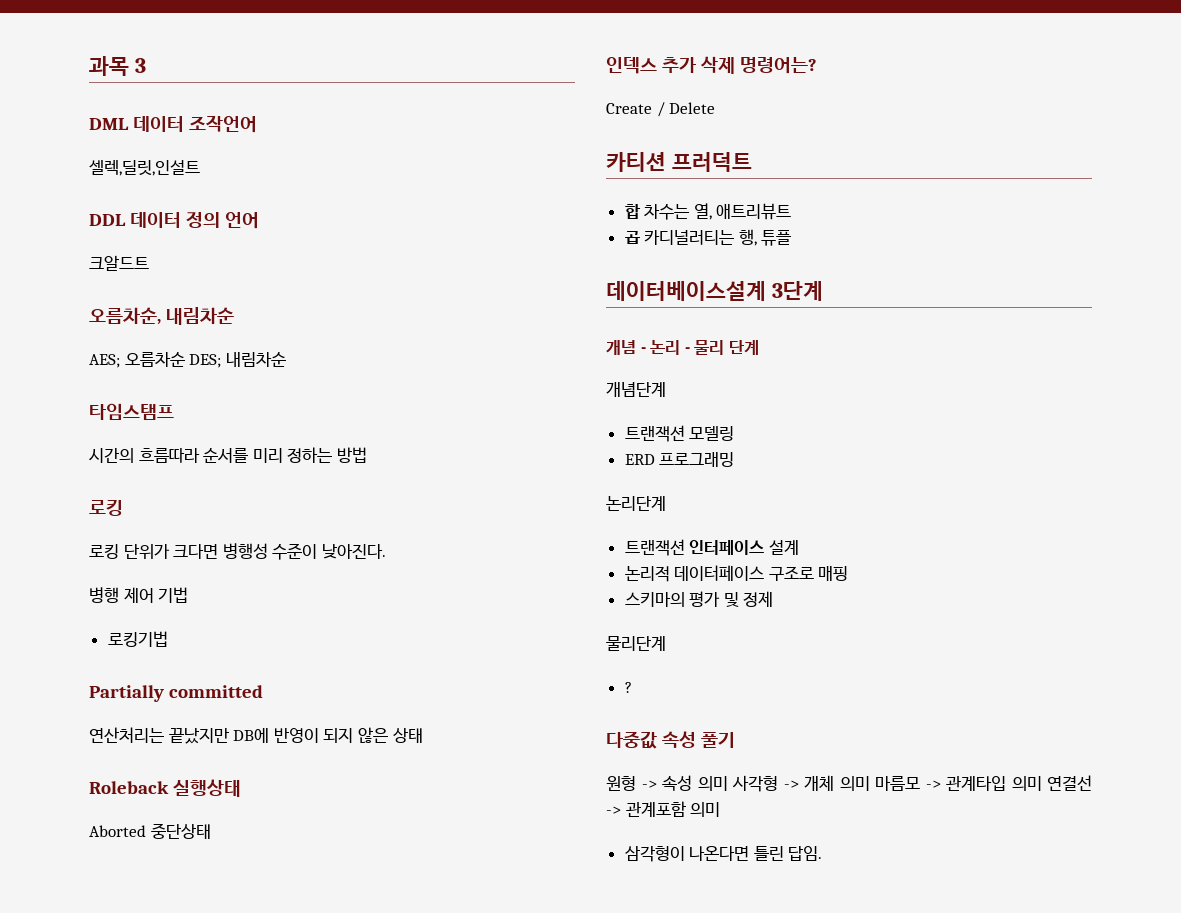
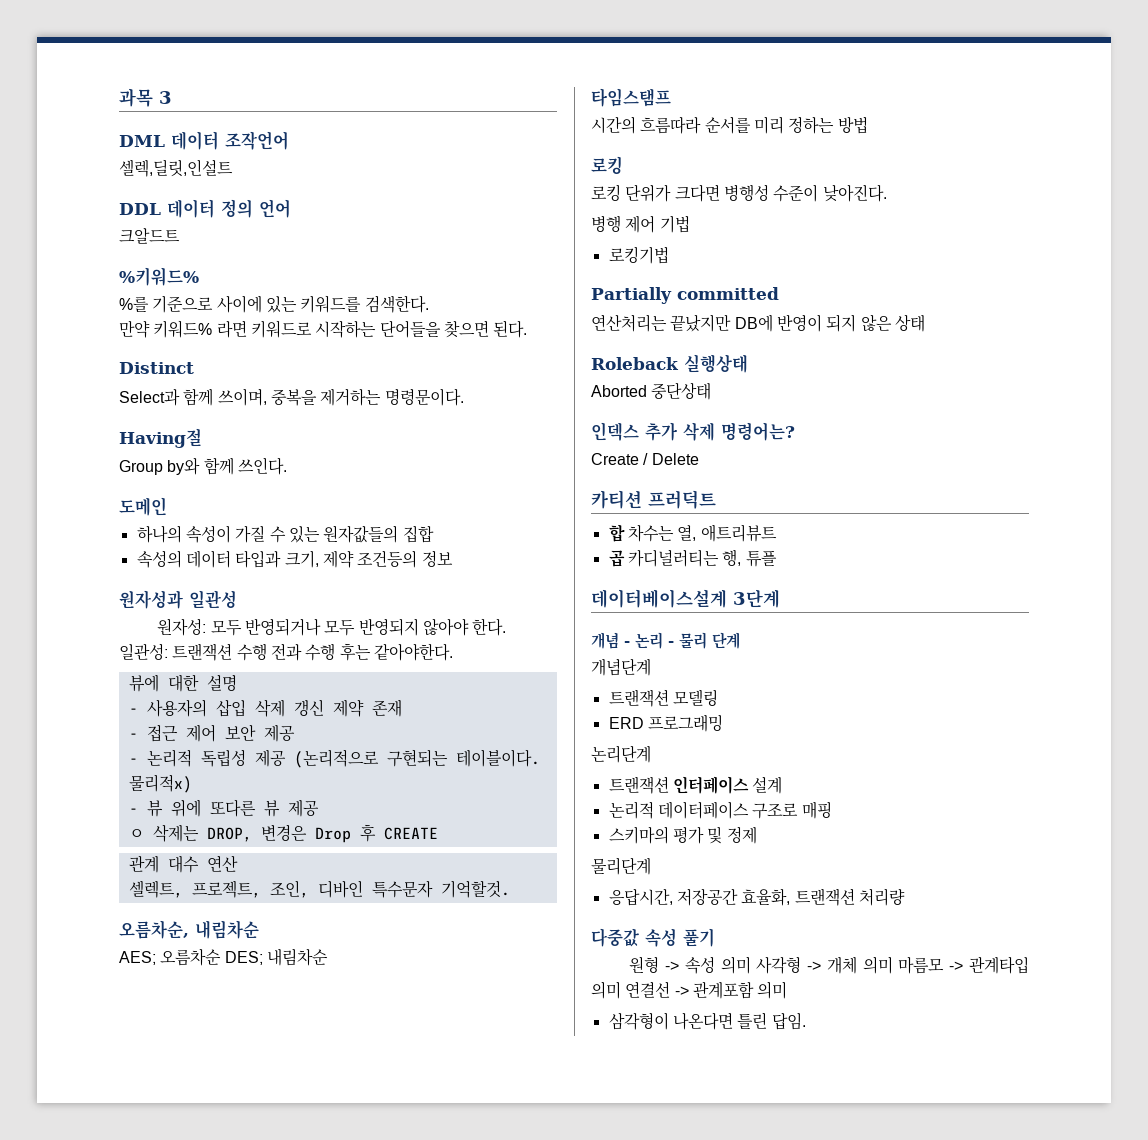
+ %키워드%
+ %를 기준으로 사이에 있는 키워드를 검색한다.
+ 만약 키워드% 라면 키워드로 시작하는 단어들을 찾으면 된다.
+ Distinct
+ Select과 함께 쓰이며, 중복을 제거하는 명령문이다.
+ Having절
+ Group by와 함께 쓰인다.
+ 도메인
+ 하나의 속성이 가질 수 있는 원자값들의 집합
+ 속성의 데이터 타입과 크기, 제약 조건등의 정보
+ 원자성과 일관성
+ 원자성: 모두 반영되거나 모두 반영되지 않아야 한다. 일관성: 트랜잭션 수행 전과 수행 후는 같아야한다.
+ 뷰에 대한 설명
+ - 사용자의 삽입 삭제 갱신 제약 존재
+ - 접근 제어 보안 제공
+ - 논리적 독립성 제공 (논리적으로 구현되는 테이블이다. 물리적x)
+ - 뷰 위에 또다른 뷰 제공
+ ㅇ 삭제는 DROP, 변경은 Drop 후 CREATE
+ 관계 대수 연산
+ 셀렉트, 프로젝트, 조인, 디바인 특수문자 기억할것.
- ?
+ 응답시간, 저장공간 효율화, 트랜잭션 처리량

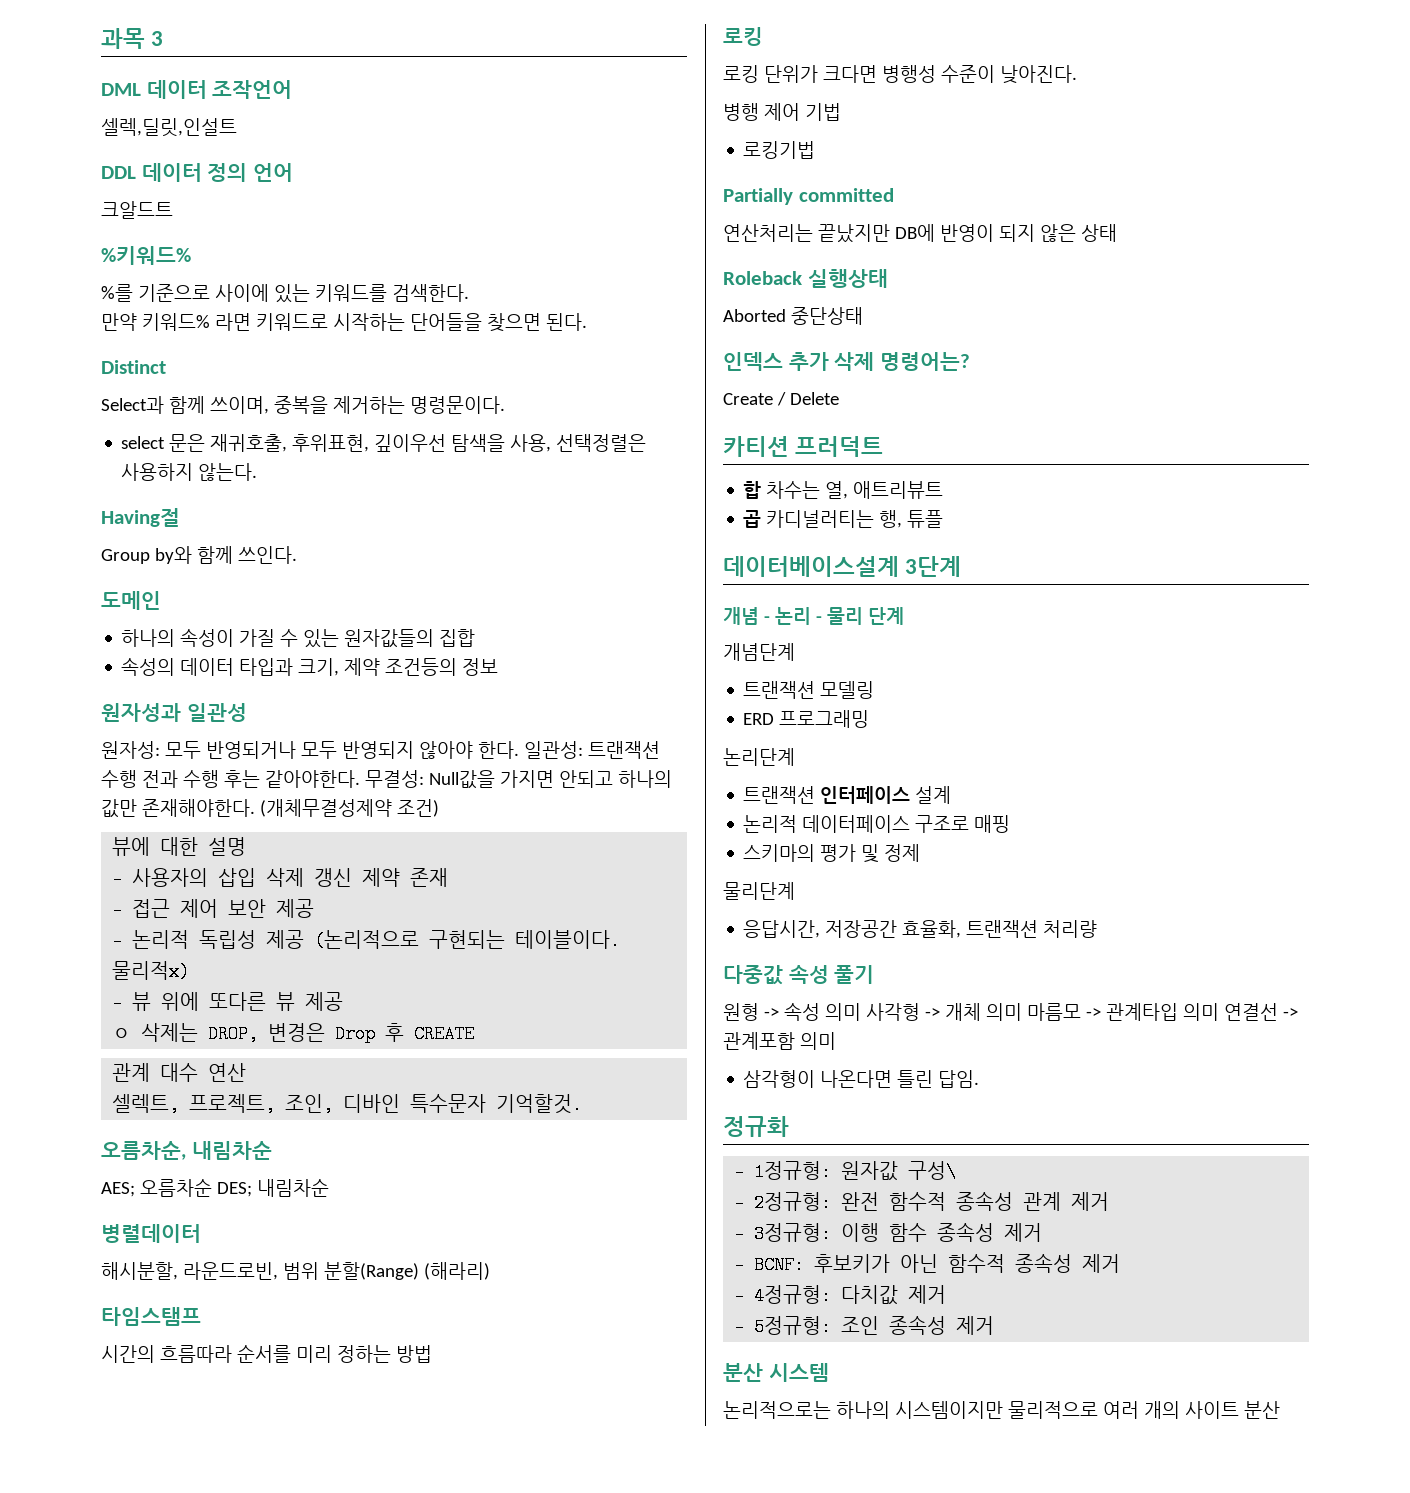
+ select 문은 재귀호출, 후위표현, 깊이우선 탐색을 사용, 선택정렬은 사용하지 않는다.
+ 무결성: Null값을 가지면 안되고 하나의 값만 존재해야한다. (개체무결성제약 조건)
+ 병렬데이터
+ 해시분할, 라운드로빈, 범위 분할(Range) (해라리)
+ 정규화
+ - 1정규형: 원자값 구성\
+ - 2정규형: 완전 함수적 종속성 관계 제거
+ - 3정규형: 이행 함수 종속성 제거
+ - BCNF: 후보키가 아닌 함수적 종속성 제거
+ - 4정규형: 다치값 제거
+ - 5정규형: 조인 종속성 제거
+ 분산 시스템
+ 논리적으로는 하나의 시스템이지만 물리적으로 여러 개의 사이트 분산

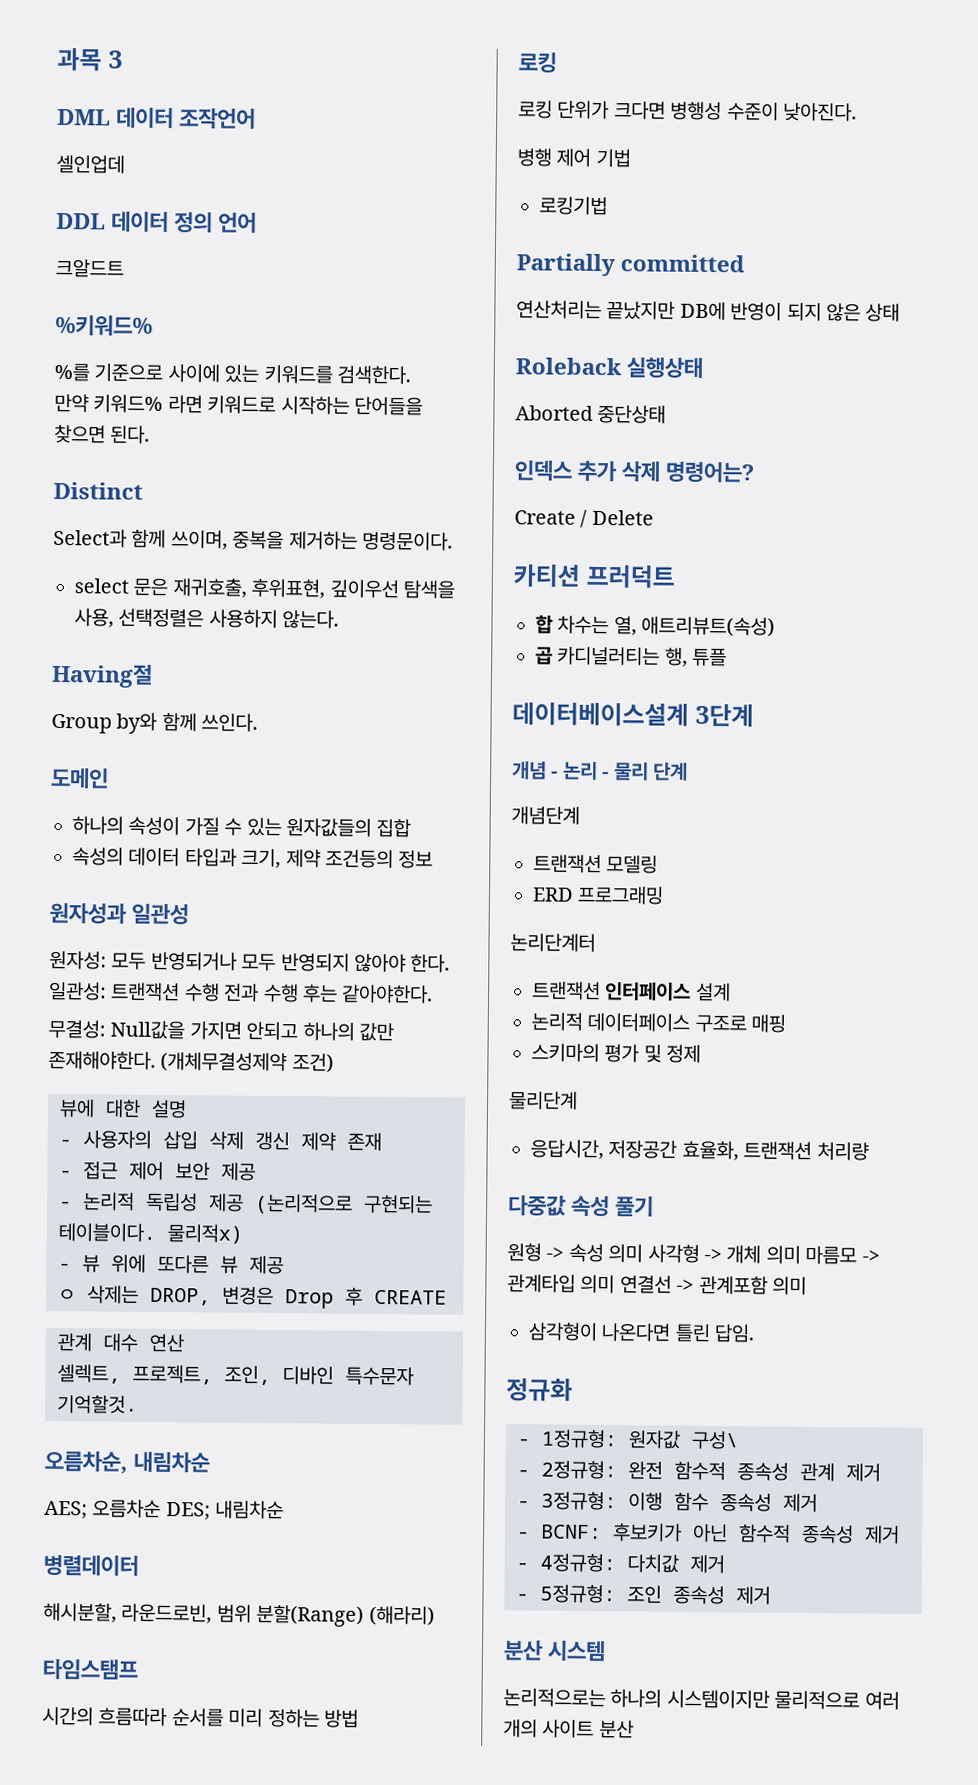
- 셀렉,딜릿,인설트
+ 셀인업데
- 일관성: 트랜잭션 수행 전과 수행 후는 같아야한다. 무결성: Null값을 가지면 안되고 하나의 값만 존재해야한다.
+ 일관성: 트랜잭션 수행 전과 수행 후는 같아야한다.
+ 무결성: Null값을 가지면 안되고 하나의 값만 존재해야한다.
- 합 차수는 열, 애트리뷰트
+ 합 차수는 열, 애트리뷰트(속성)
- 논리단계
+ 논리단계터

